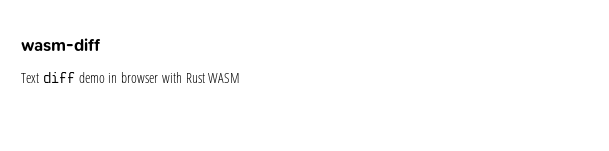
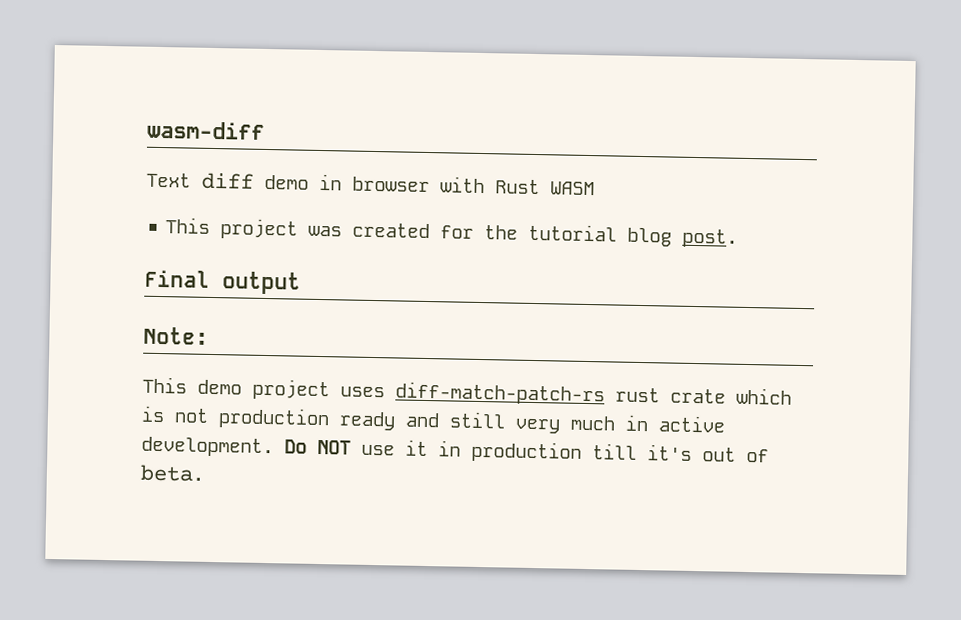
+ This project was created for the tutorial blog post.
+ Final output
+ Note:
+ This demo project uses diff-match-patch-rs rust crate which is not production ready and still very much in active development. Do NOT use it in production till it's out of beta.

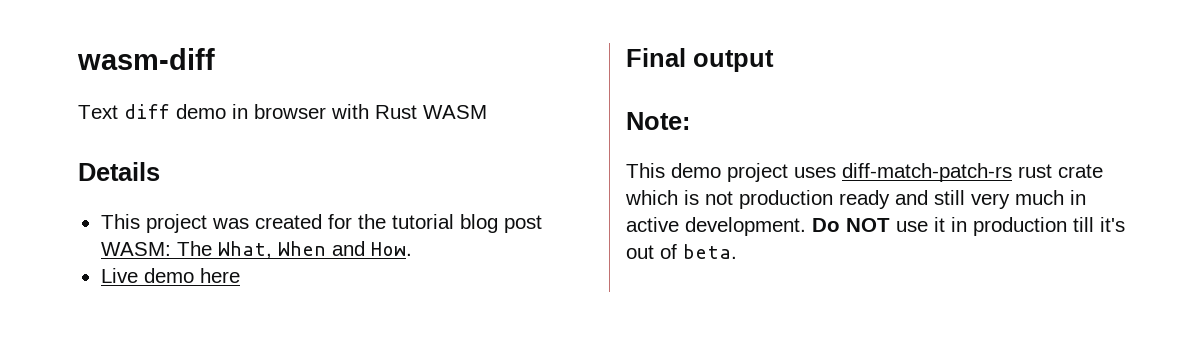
+ Details
- This project was created for the tutorial blog post.
+ This project was created for the tutorial blog post WASM: The What, When and How.
+ Live demo here

